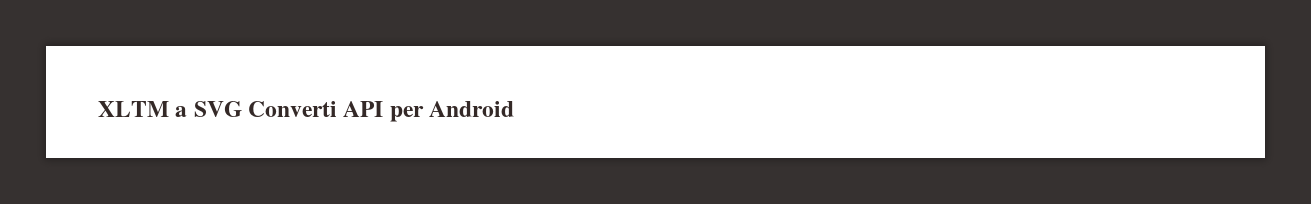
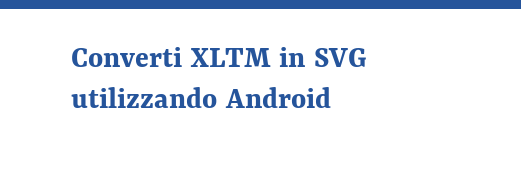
- XLTM a SVG Converti API per Android
+ Converti XLTM in SVG utilizzando Android

